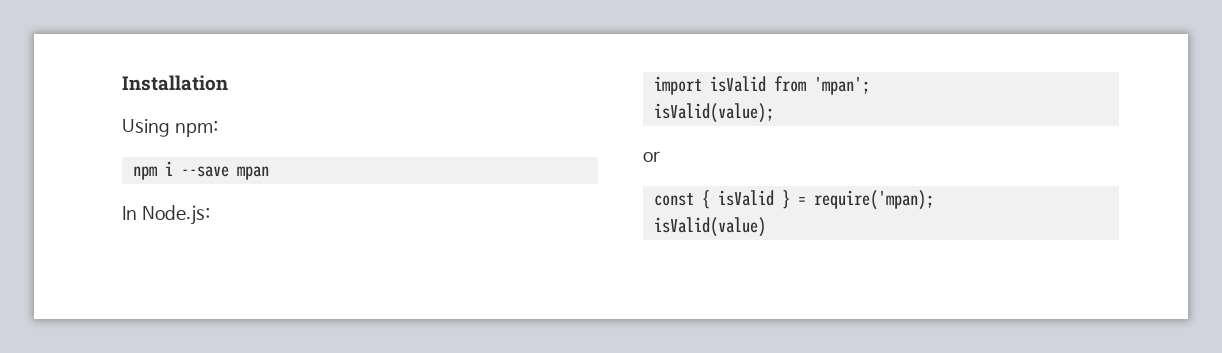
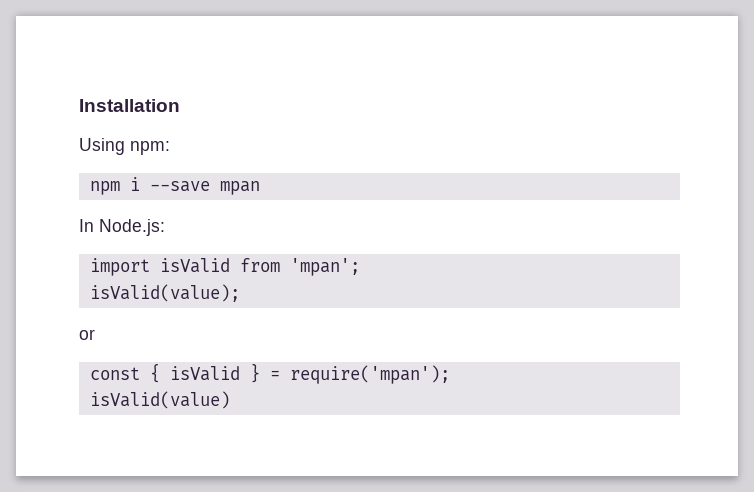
- const { isValid } = require('mpan);
+ const { isValid } = require('mpan');

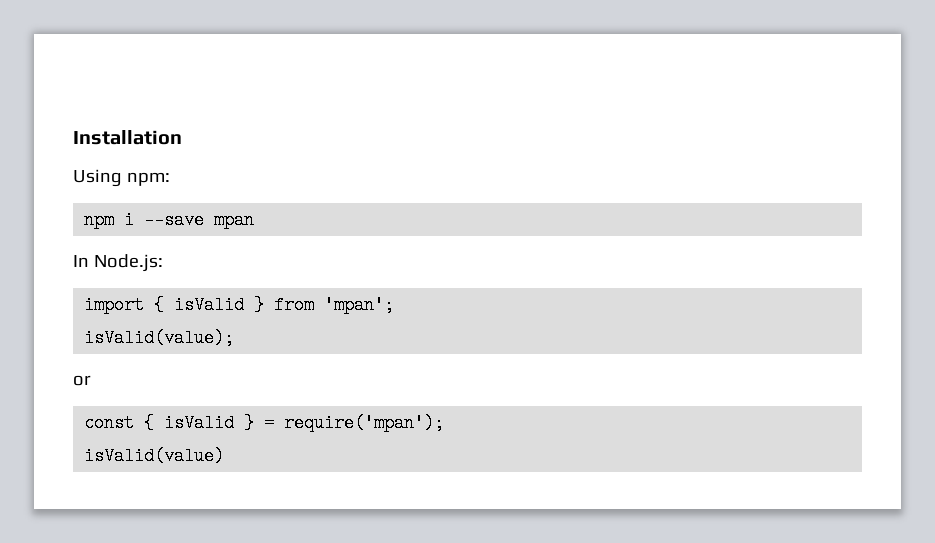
- import isValid from 'mpan';
+ import { isValid } from 'mpan';

